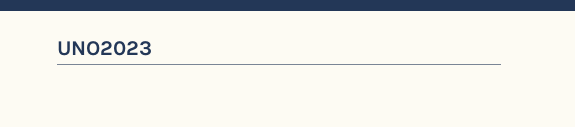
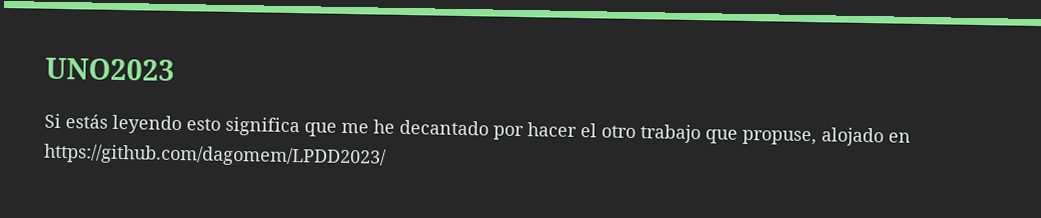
+ Si estás leyendo esto significa que me he decantado por hacer el otro trabajo que propuse, alojado en https://github.com/dagomem/LPDD2023/

